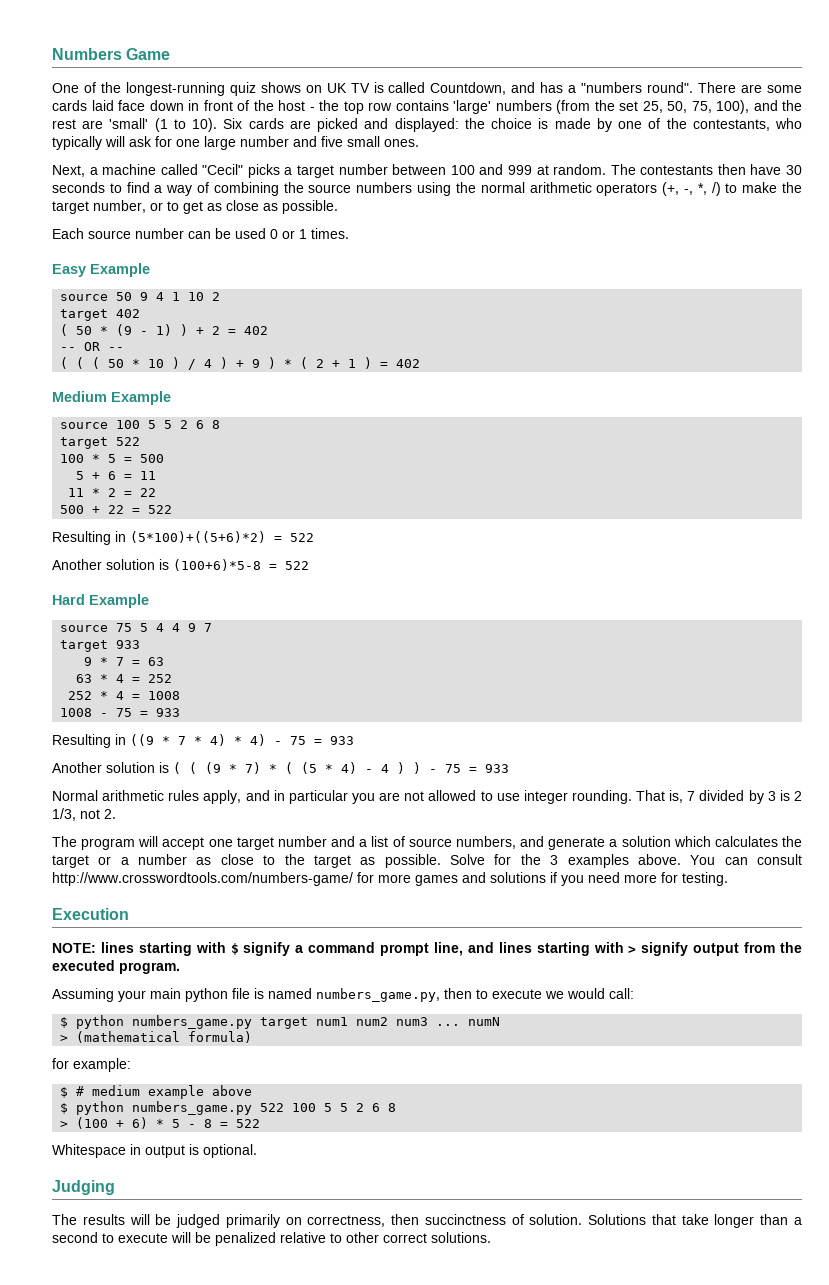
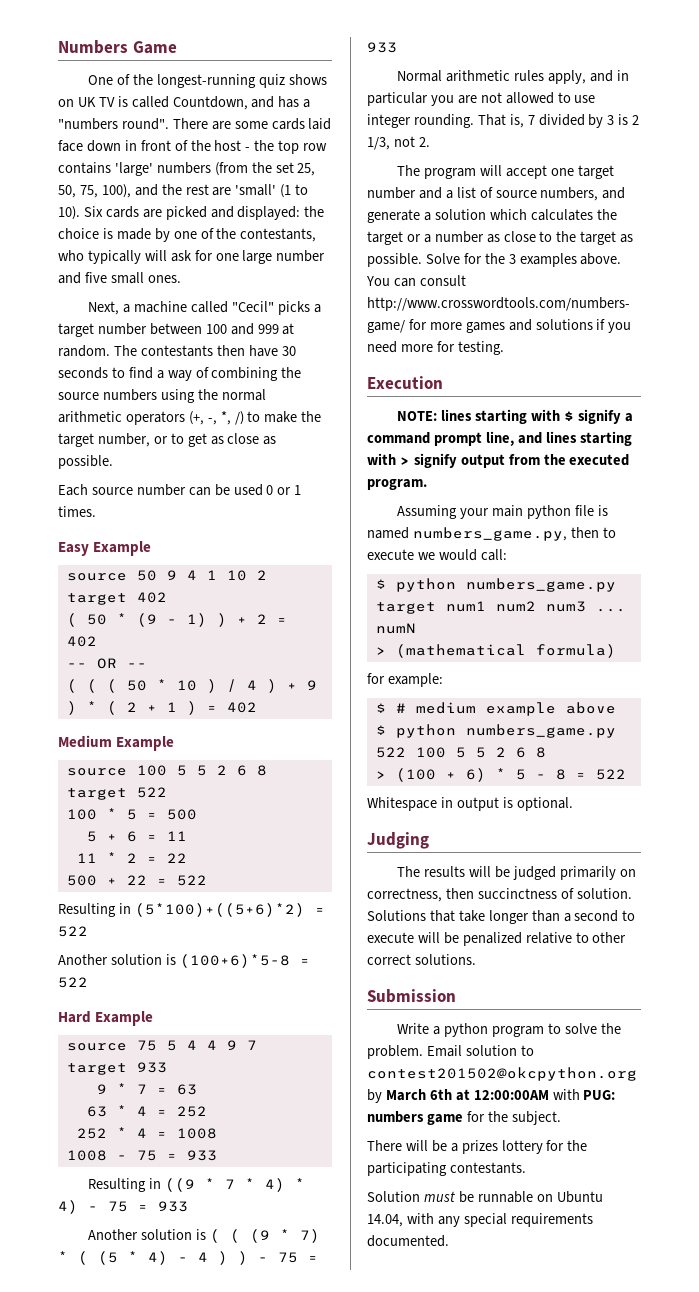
+ Submission
+ Write a python program to solve the problem. Email solution to contest201502@okcpython.org by March 6th at 12:00:00AM with PUG: numbers game for the subject.
+ There will be a prizes lottery for the participating contestants.
+ Solution must be runnable on Ubuntu 14.04, with any special requirements documented.

